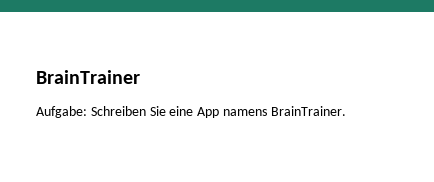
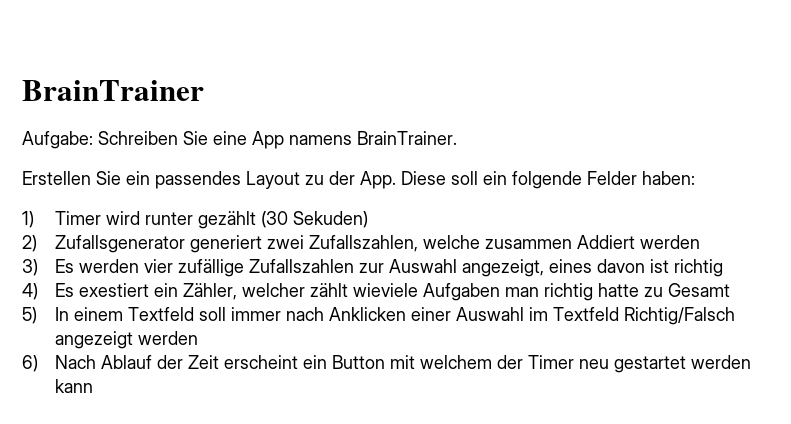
+ Erstellen Sie ein passendes Layout zu der App. Diese soll ein folgende Felder haben:
+ 1) Timer wird runter gezählt (30 Sekuden)
+ 2) Zufallsgenerator generiert zwei Zufallszahlen, welche zusammen Addiert werden
+ 3) Es werden vier zufällige Zufallszahlen zur Auswahl angezeigt, eines davon ist richtig
+ 4) Es exestiert ein Zähler, welcher zählt wieviele Aufgaben man richtig hatte zu Gesamt
+ 5) In einem Textfeld soll immer nach Anklicken einer Auswahl im Textfeld Richtig/Falsch angezeigt werden
+ 6) Nach Ablauf der Zeit erscheint ein Button mit welchem der Timer neu gestartet werden kann

